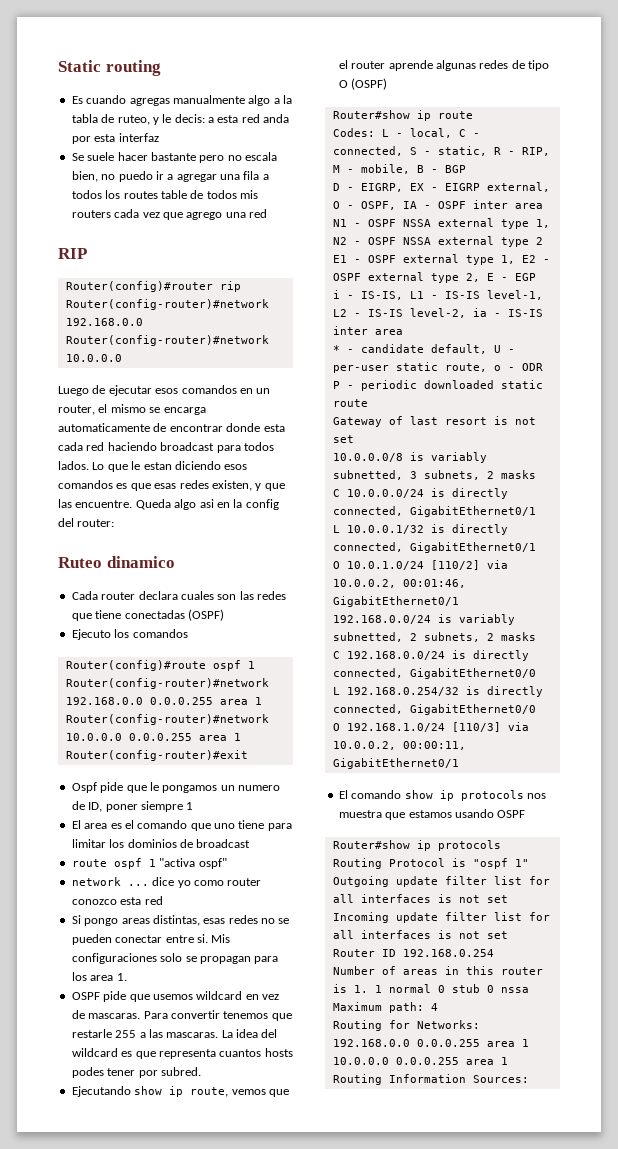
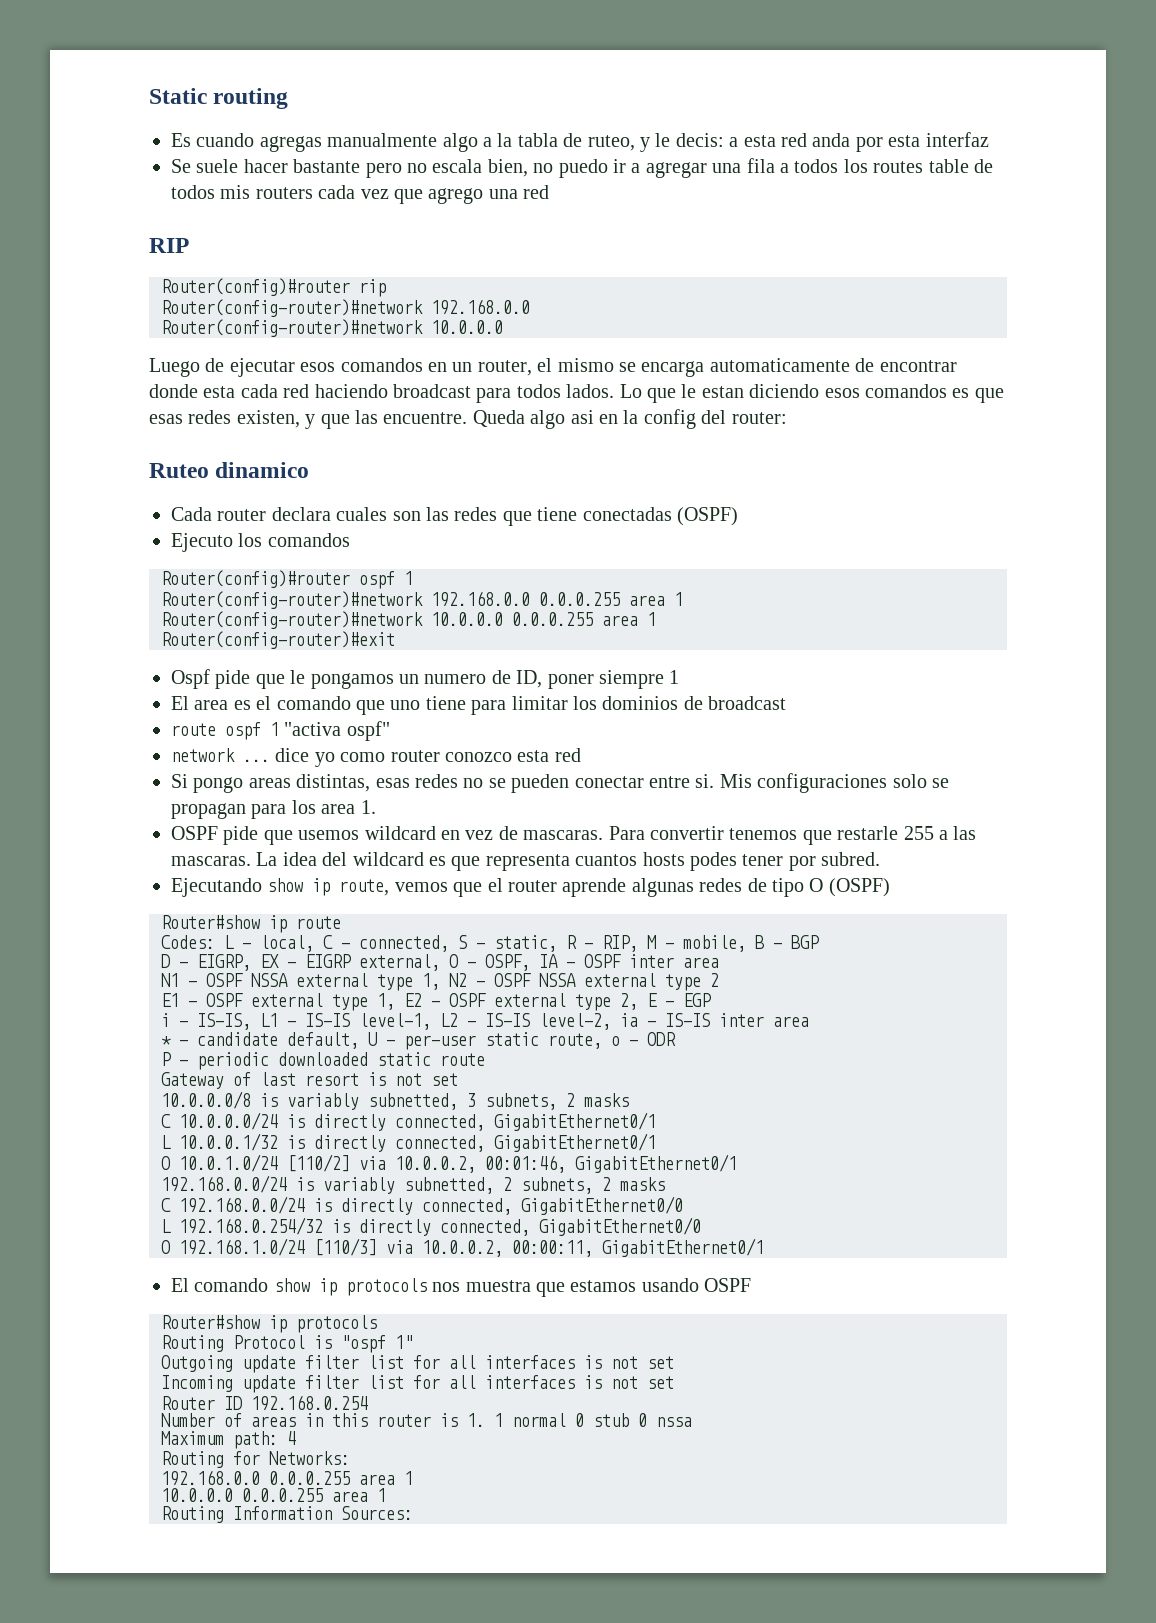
- Router(config)#route ospf 1
+ Router(config)#router ospf 1

